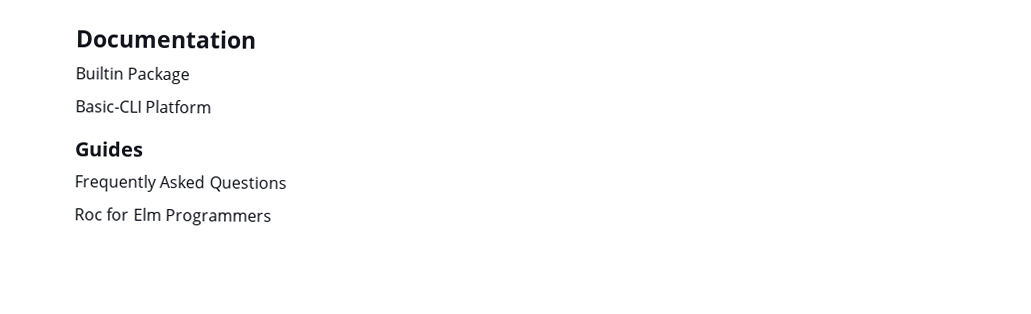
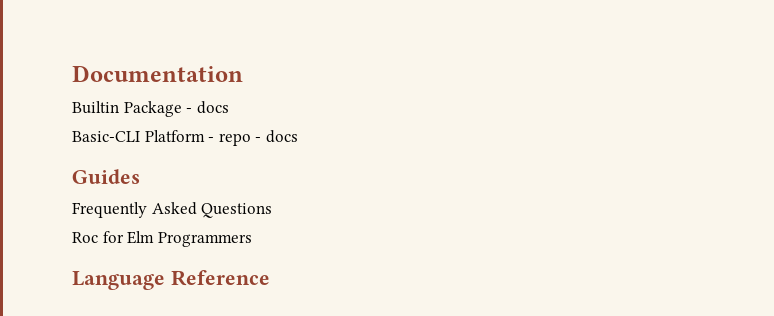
- Builtin Package
+ Builtin Package - docs
- Basic-CLI Platform
+ Basic-CLI Platform - repo - docs
+ Language Reference

